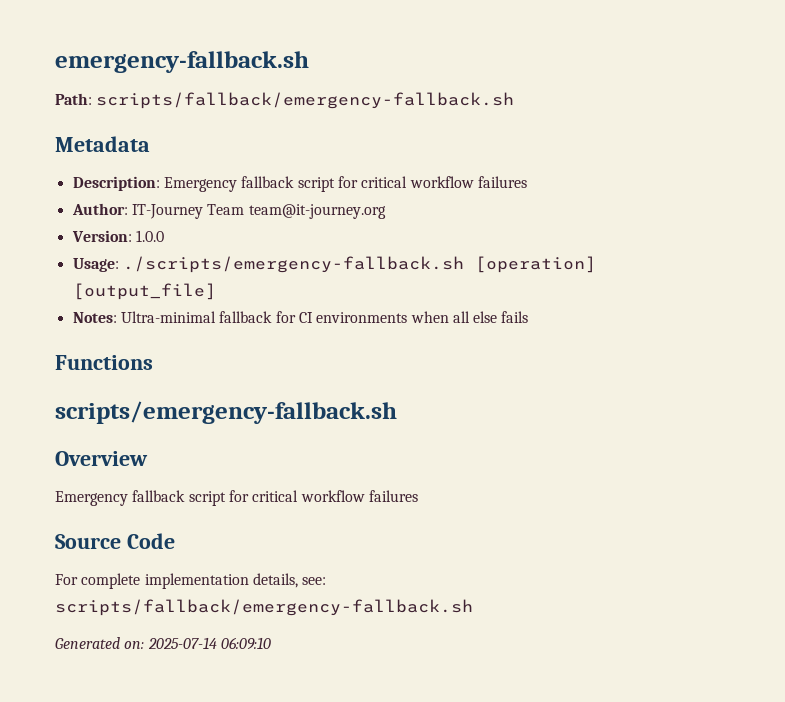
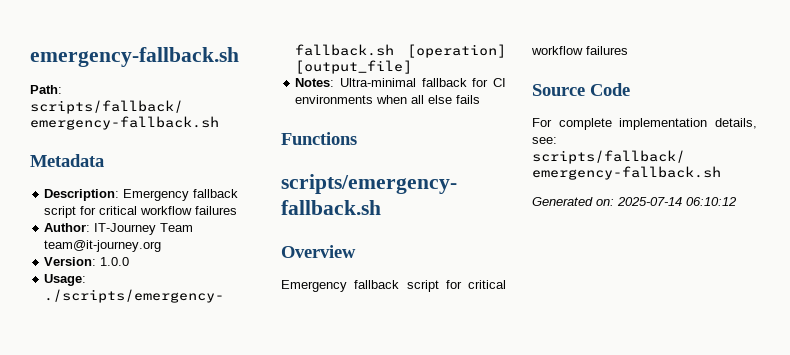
- Generated on: 2025-07-14 06:09:10
+ Generated on: 2025-07-14 06:10:12

